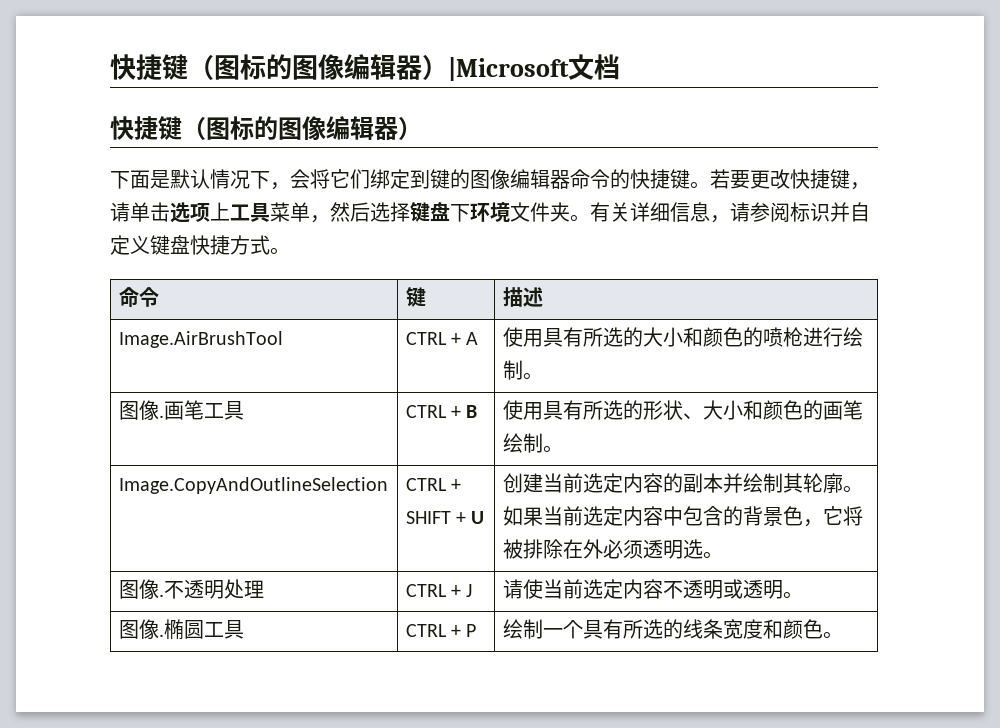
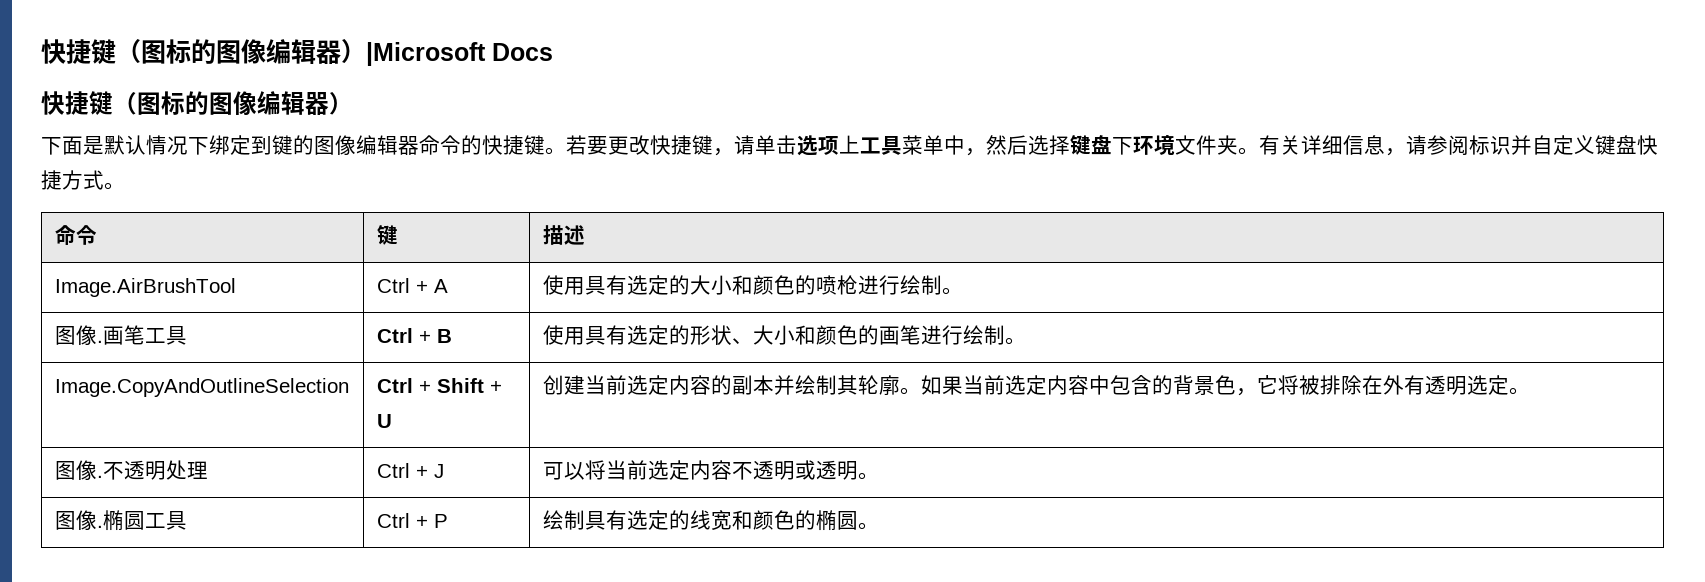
- 快捷键（图标的图像编辑器）|Microsoft文档
+ 快捷键（图标的图像编辑器）|Microsoft Docs
- 下面是默认情况下，会将它们绑定到键的图像编辑器命令的快捷键。
+ 下面是默认情况下绑定到键的图像编辑器命令的快捷键。
- 若要更改快捷键，请单击选项上工具菜单，然后选择键盘下环境文件夹。
+ 若要更改快捷键，请单击选项上工具菜单中，然后选择键盘下环境文件夹。
- Image.AirBrushTool | CTRL + A | 使用具有所选的大小和颜色的喷枪进行绘制。
+ Image.AirBrushTool | Ctrl + A | 使用具有选定的大小和颜色的喷枪进行绘制。
- 图像.画笔工具 | CTRL + B | 使用具有所选的形状、大小和颜色的画笔绘制。
+ 图像.画笔工具 | Ctrl + B | 使用具有选定的形状、大小和颜色的画笔进行绘制。
- Image.CopyAndOutlineSelection | CTRL + SHIFT + U | 创建当前选定内容的副本并绘制其轮廓。如果当前选定内容中包含的背景色，它将被排除在外必须透明选。
+ Image.CopyAndOutlineSelection | Ctrl + Shift + U | 创建当前选定内容的副本并绘制其轮廓。如果当前选定内容中包含的背景色，它将被排除在外有透明选定。
- 图像.不透明处理 | CTRL + J | 请使当前选定内容不透明或透明。
+ 图像.不透明处理 | Ctrl + J | 可以将当前选定内容不透明或透明。
- 图像.椭圆工具 | CTRL + P | 绘制一个具有所选的线条宽度和颜色。
+ 图像.椭圆工具 | Ctrl + P | 绘制具有选定的线宽和颜色的椭圆。

